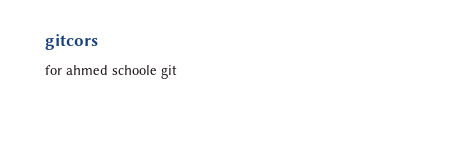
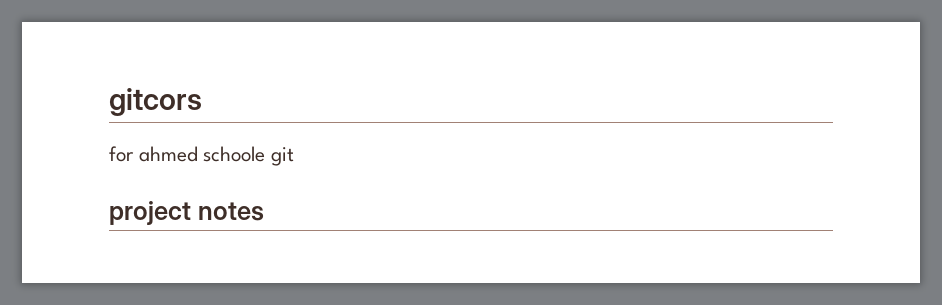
+ project notes

